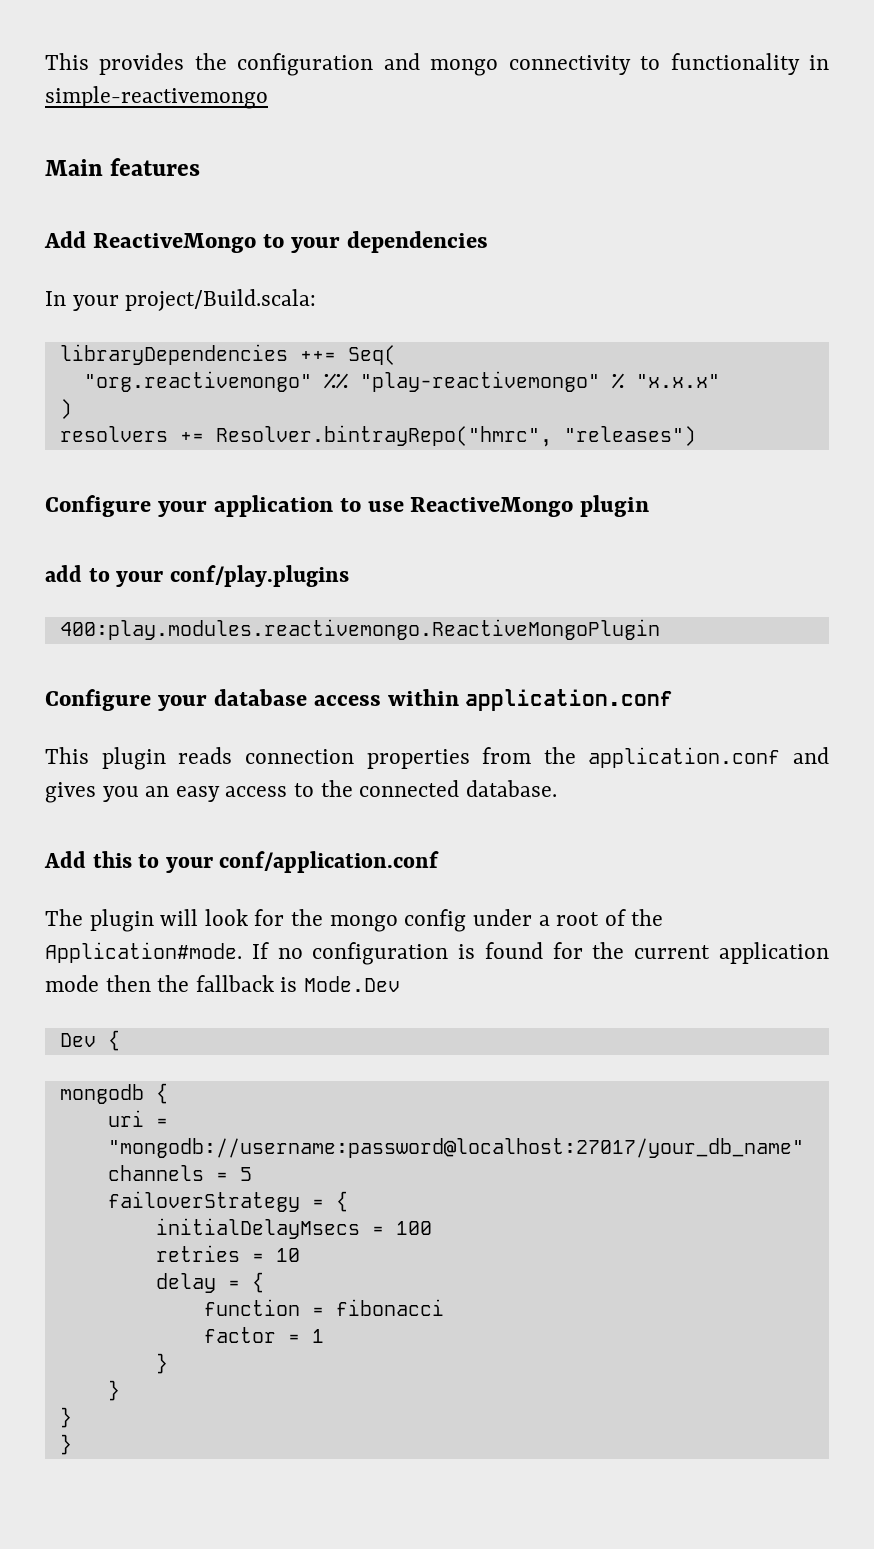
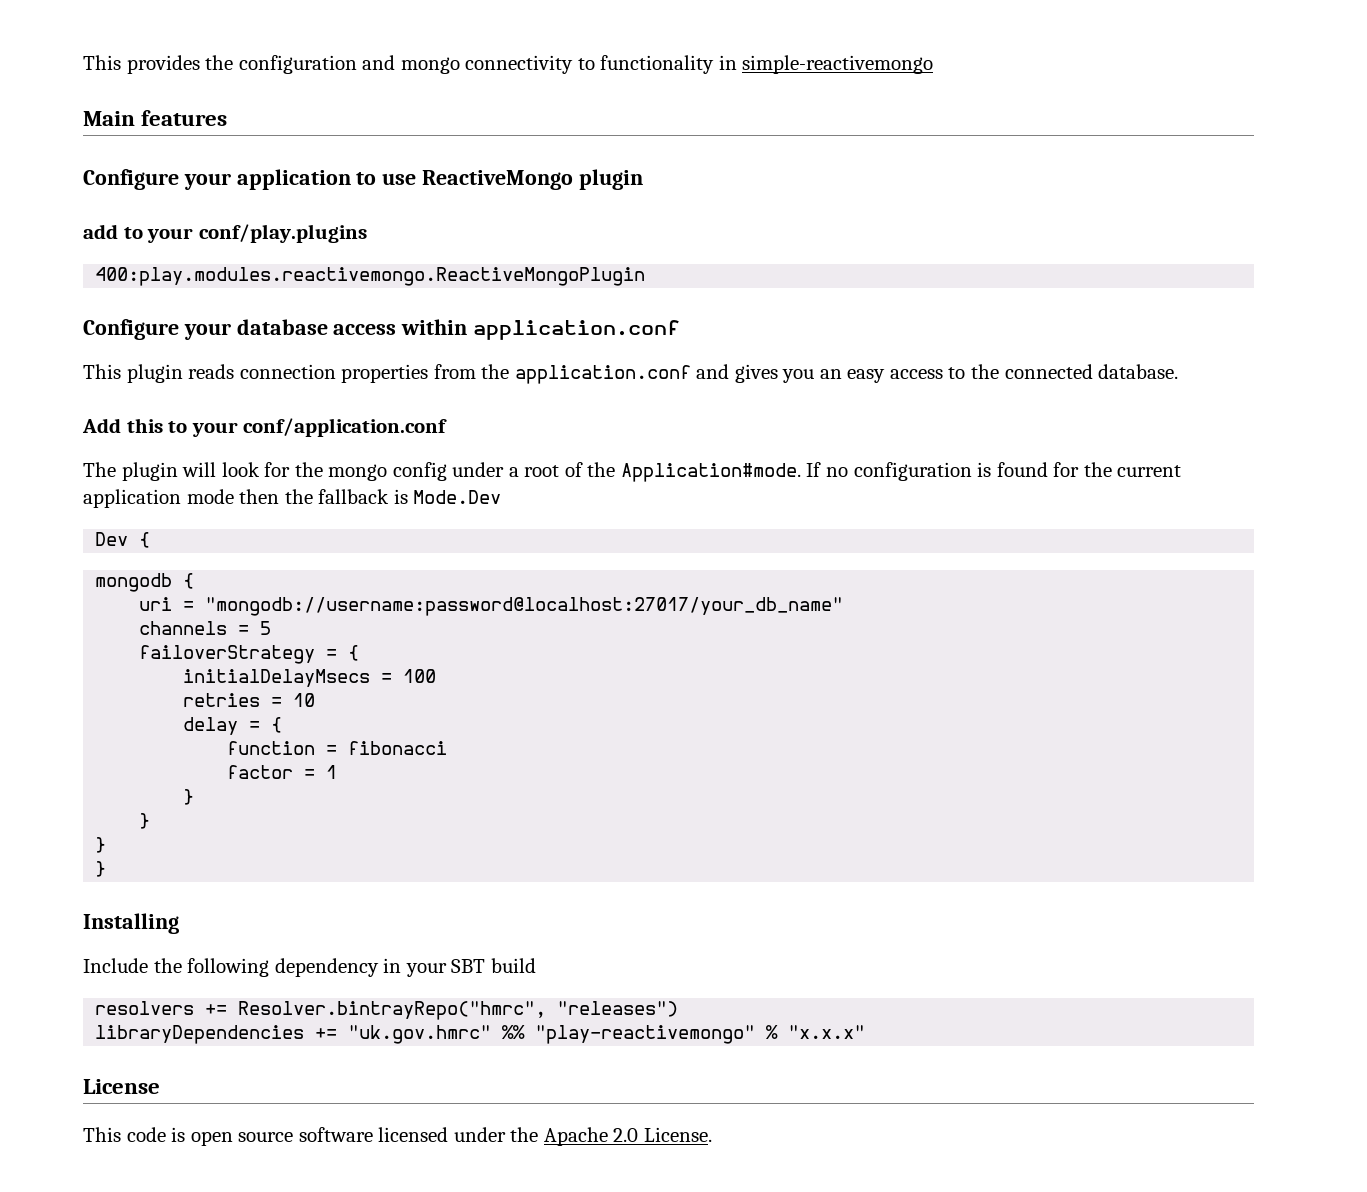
- Add ReactiveMongo to your dependencies
- In your project/Build.scala:
- libraryDependencies ++= Seq(
- "org.reactivemongo" %% "play-reactivemongo" % "x.x.x"
- )
- resolvers += Resolver.bintrayRepo("hmrc", "releases")
+ Installing
+ Include the following dependency in your SBT build
+ resolvers += Resolver.bintrayRepo("hmrc", "releases")
+ libraryDependencies += "uk.gov.hmrc" %% "play-reactivemongo" % "x.x.x"
+ License
+ This code is open source software licensed under the Apache 2.0 License.

